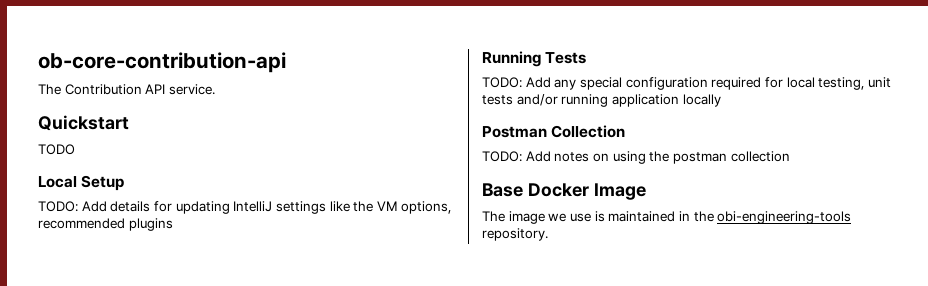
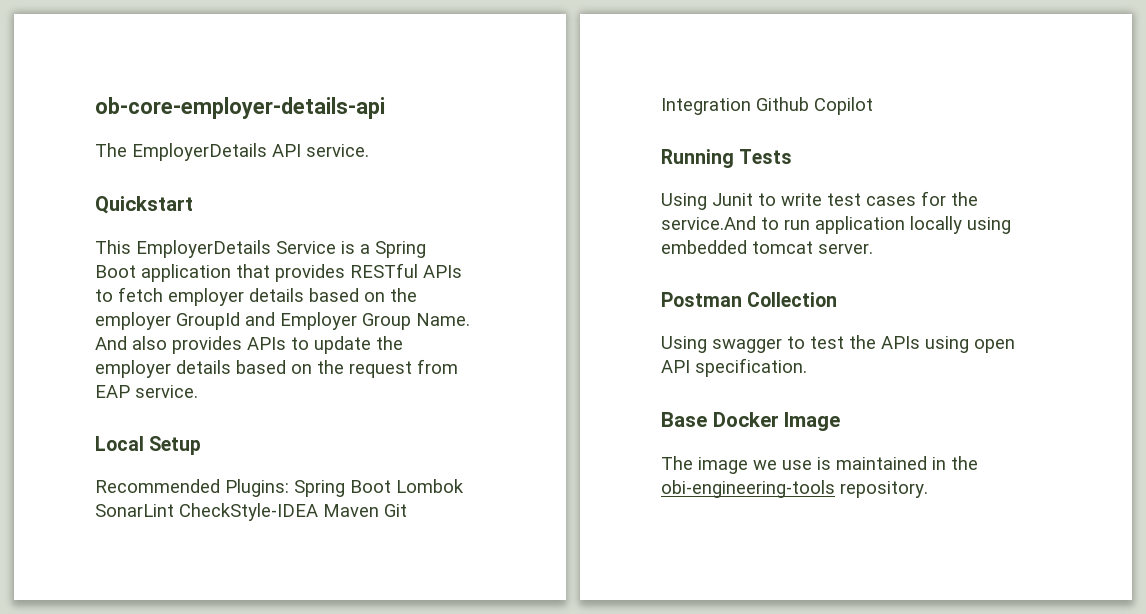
- ob-core-contribution-api
- The Contribution API service.
+ ob-core-employer-details-api
+ The EmployerDetails API service.
- TODO
+ This EmployerDetails Service is a Spring Boot application that provides RESTful APIs to fetch employer details based on the employer GroupId and Employer Group Name. And also provides APIs to update the employer details based on the request from EAP service.
  Local Setup
- TODO: Add details for updating IntelliJ settings like the VM options, recommended plugins
+ Recommended Plugins: Spring Boot Lombok SonarLint CheckStyle-IDEA Maven Git Integration Github Copilot
  Running Tests
- TODO: Add any special configuration required for local testing, unit tests and/or running application locally
+ Using Junit to write test cases for the service.And to run application locally using embedded tomcat server.
  Postman Collection
- TODO: Add notes on using the postman collection
+ Using swagger to test the APIs using open API specification.

